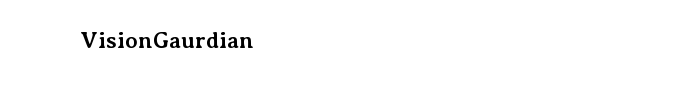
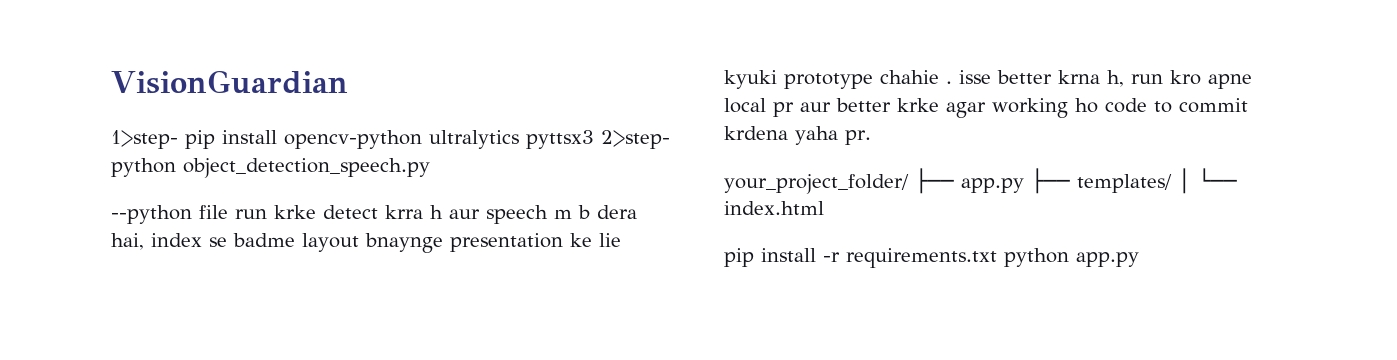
- VisionGaurdian
+ VisionGuardian
+ 1>step- pip install opencv-python ultralytics pyttsx3 2>step- python object_detection_speech.py
+ --python file run krke detect krra h aur speech m b dera hai, index se badme layout bnaynge presentation ke lie kyuki prototype chahie . isse better krna h, run kro apne local pr aur better krke agar working ho code to commit krdena yaha pr.
+ your_project_folder/ ├── app.py ├── templates/ │ └── index.html
+ pip install -r requirements.txt python app.py

